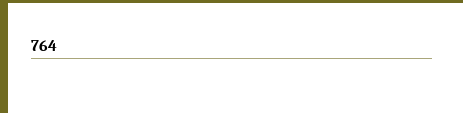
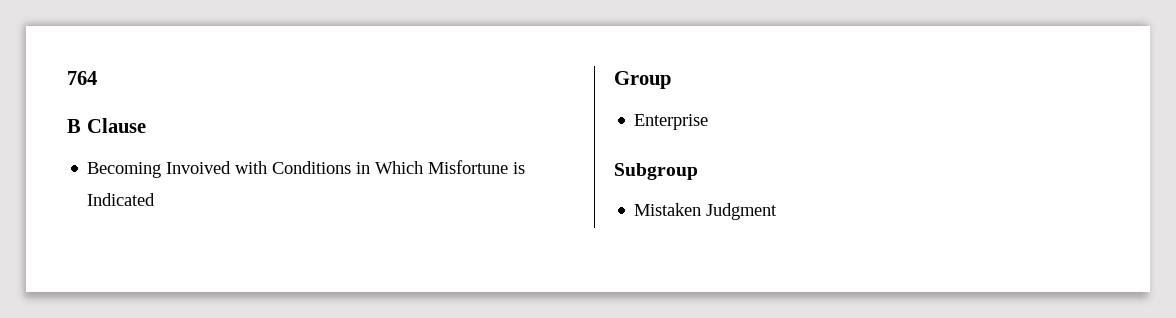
+ B Clause
+ Becoming Invoived with Conditions in Which Misfortune is Indicated
+ Group
+ Enterprise
+ Subgroup
+ Mistaken Judgment

